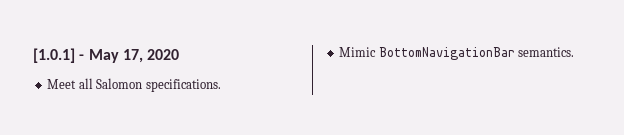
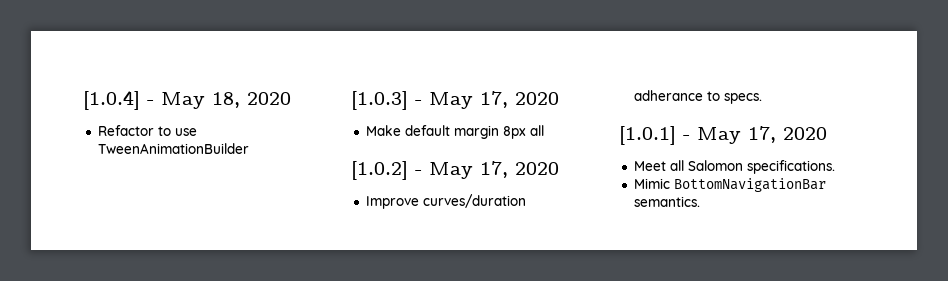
+ [1.0.4] - May 18, 2020
+ Refactor to use TweenAnimationBuilder
+ [1.0.3] - May 17, 2020
+ Make default margin 8px all
+ [1.0.2] - May 17, 2020
+ Improve curves/duration adherance to specs.

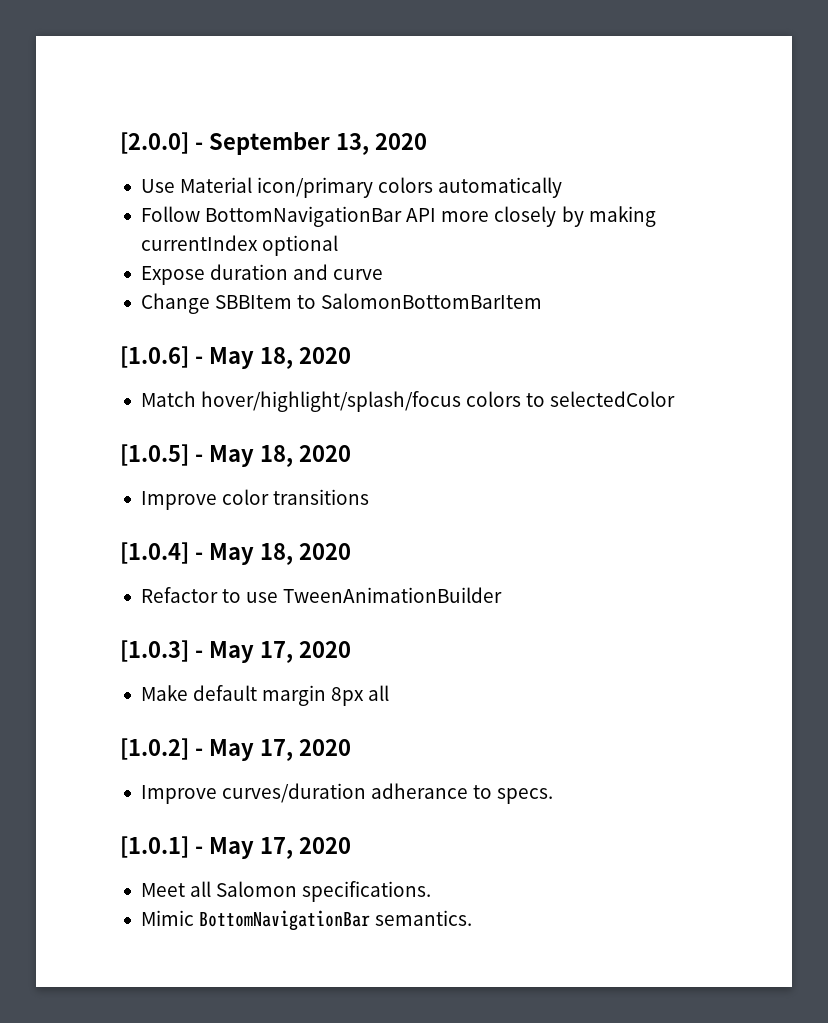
+ [2.0.0] - September 13, 2020
+ Use Material icon/primary colors automatically
+ Follow BottomNavigationBar API more closely by making currentIndex optional
+ Expose duration and curve
+ Change SBBItem to SalomonBottomBarItem
+ [1.0.6] - May 18, 2020
+ Match hover/highlight/splash/focus colors to selectedColor
+ [1.0.5] - May 18, 2020
+ Improve color transitions

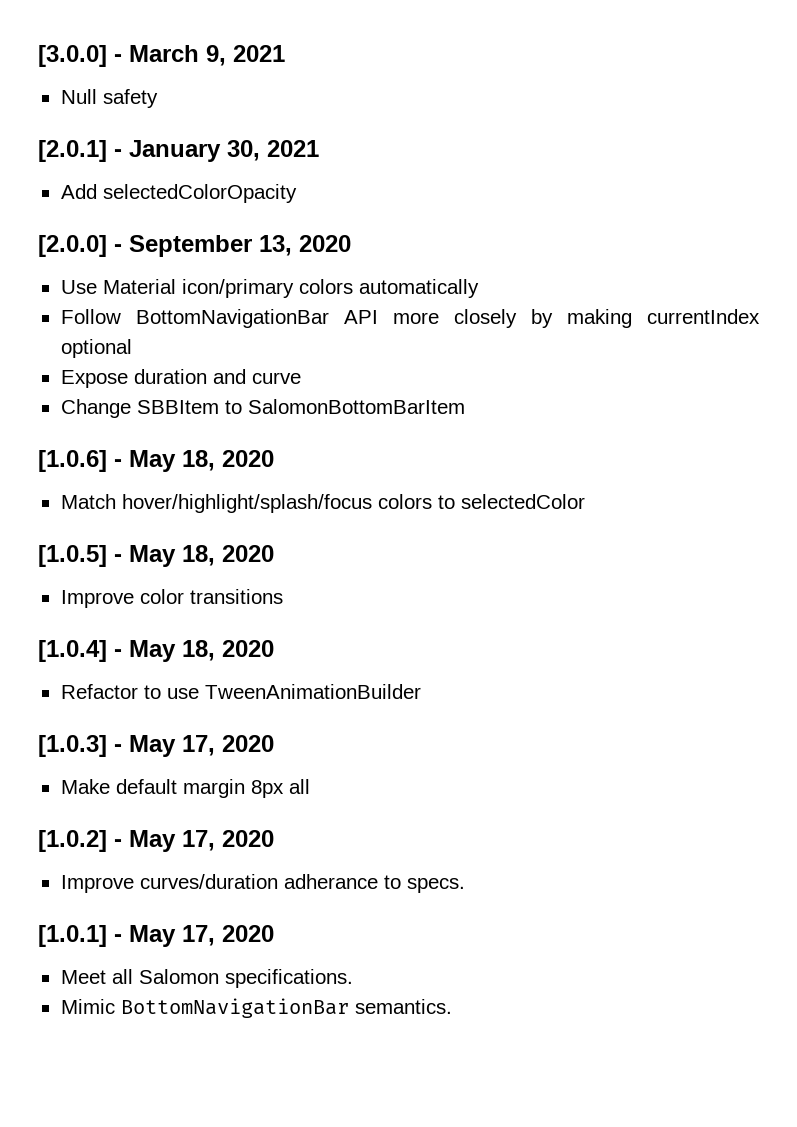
+ [3.0.0] - March 9, 2021
+ Null safety
+ [2.0.1] - January 30, 2021
+ Add selectedColorOpacity

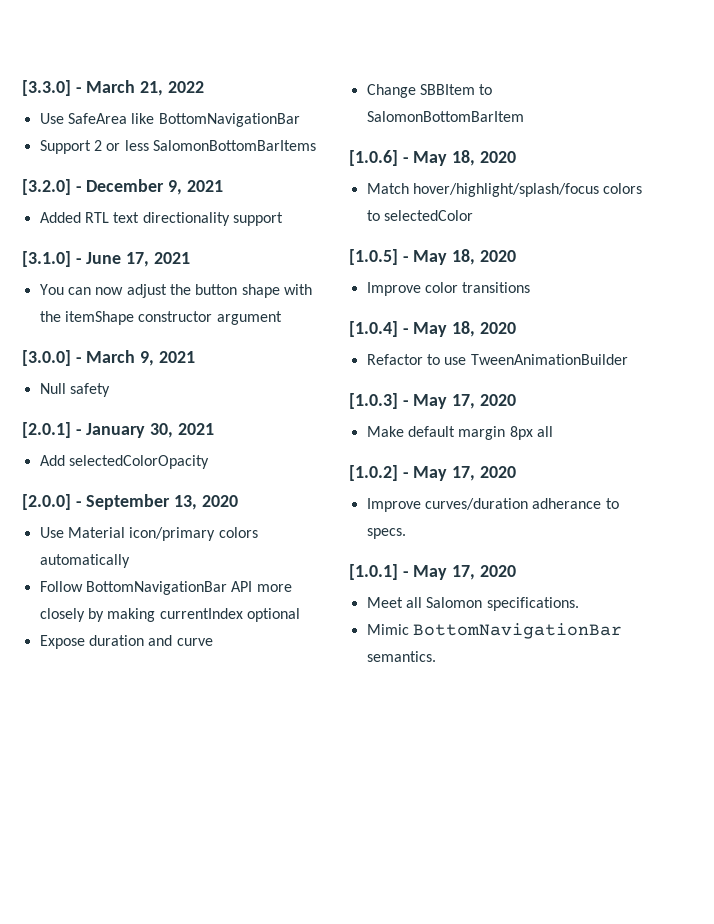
+ [3.3.0] - March 21, 2022
+ Use SafeArea like BottomNavigationBar
+ Support 2 or less SalomonBottomBarItems
+ [3.2.0] - December 9, 2021
+ Added RTL text directionality support
+ [3.1.0] - June 17, 2021
+ You can now adjust the button shape with the itemShape constructor argument

